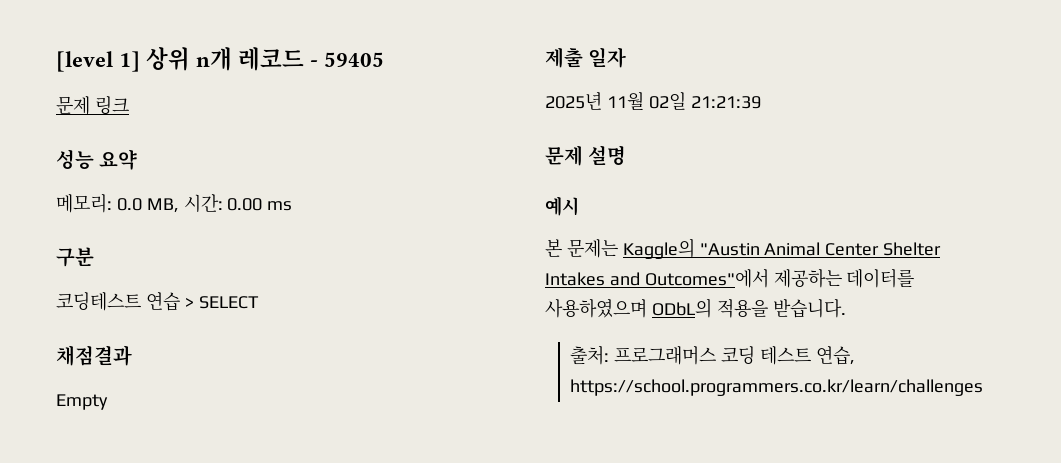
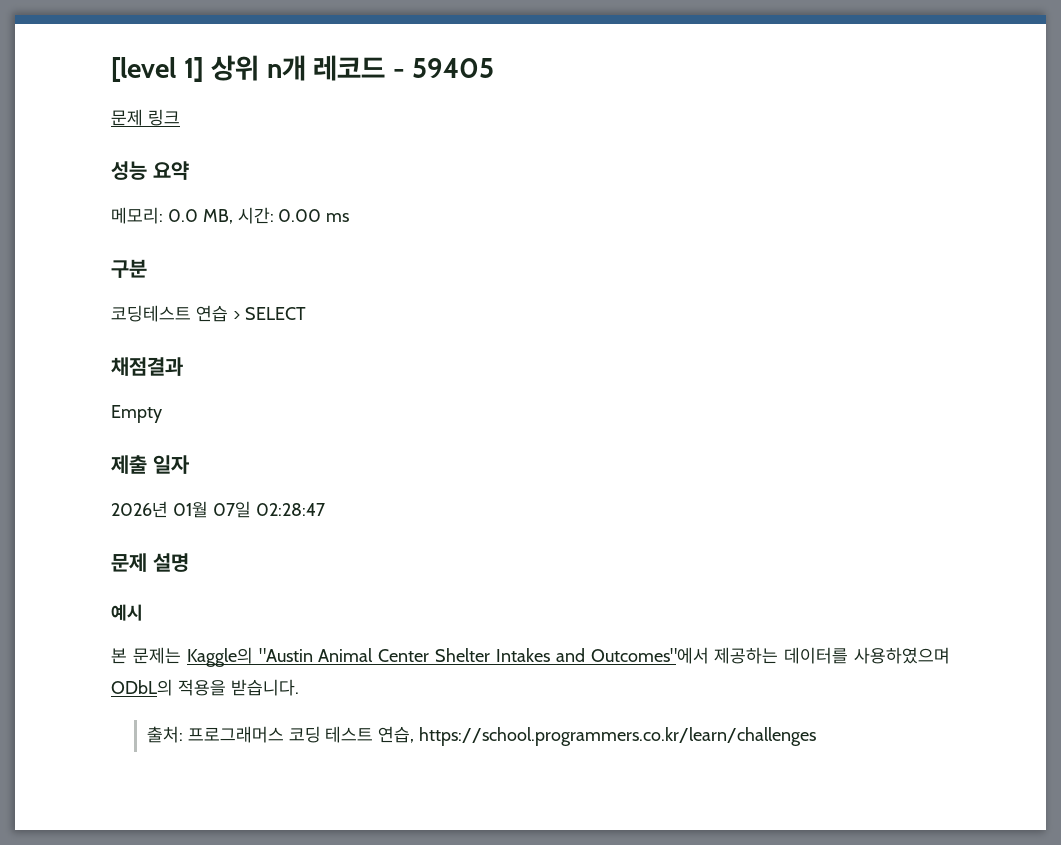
- 2025년 11월 02일 21:21:39
+ 2026년 01월 07일 02:28:47

